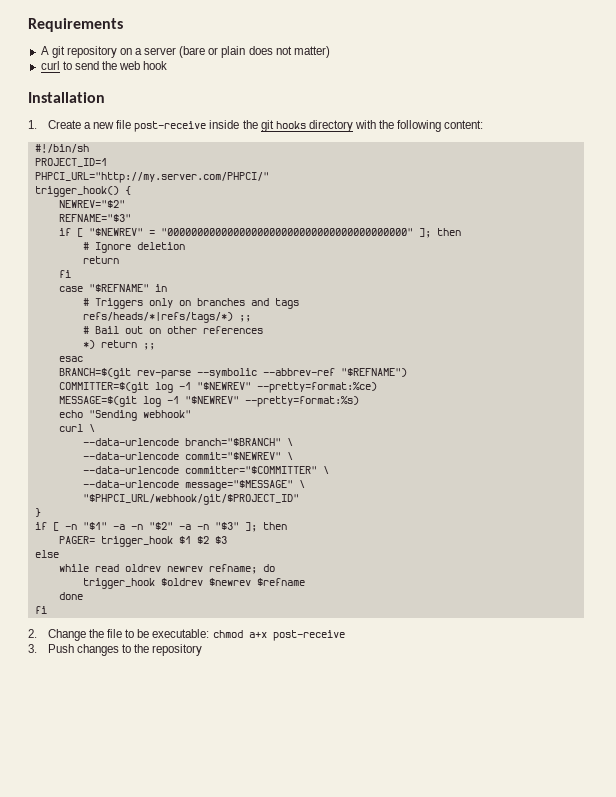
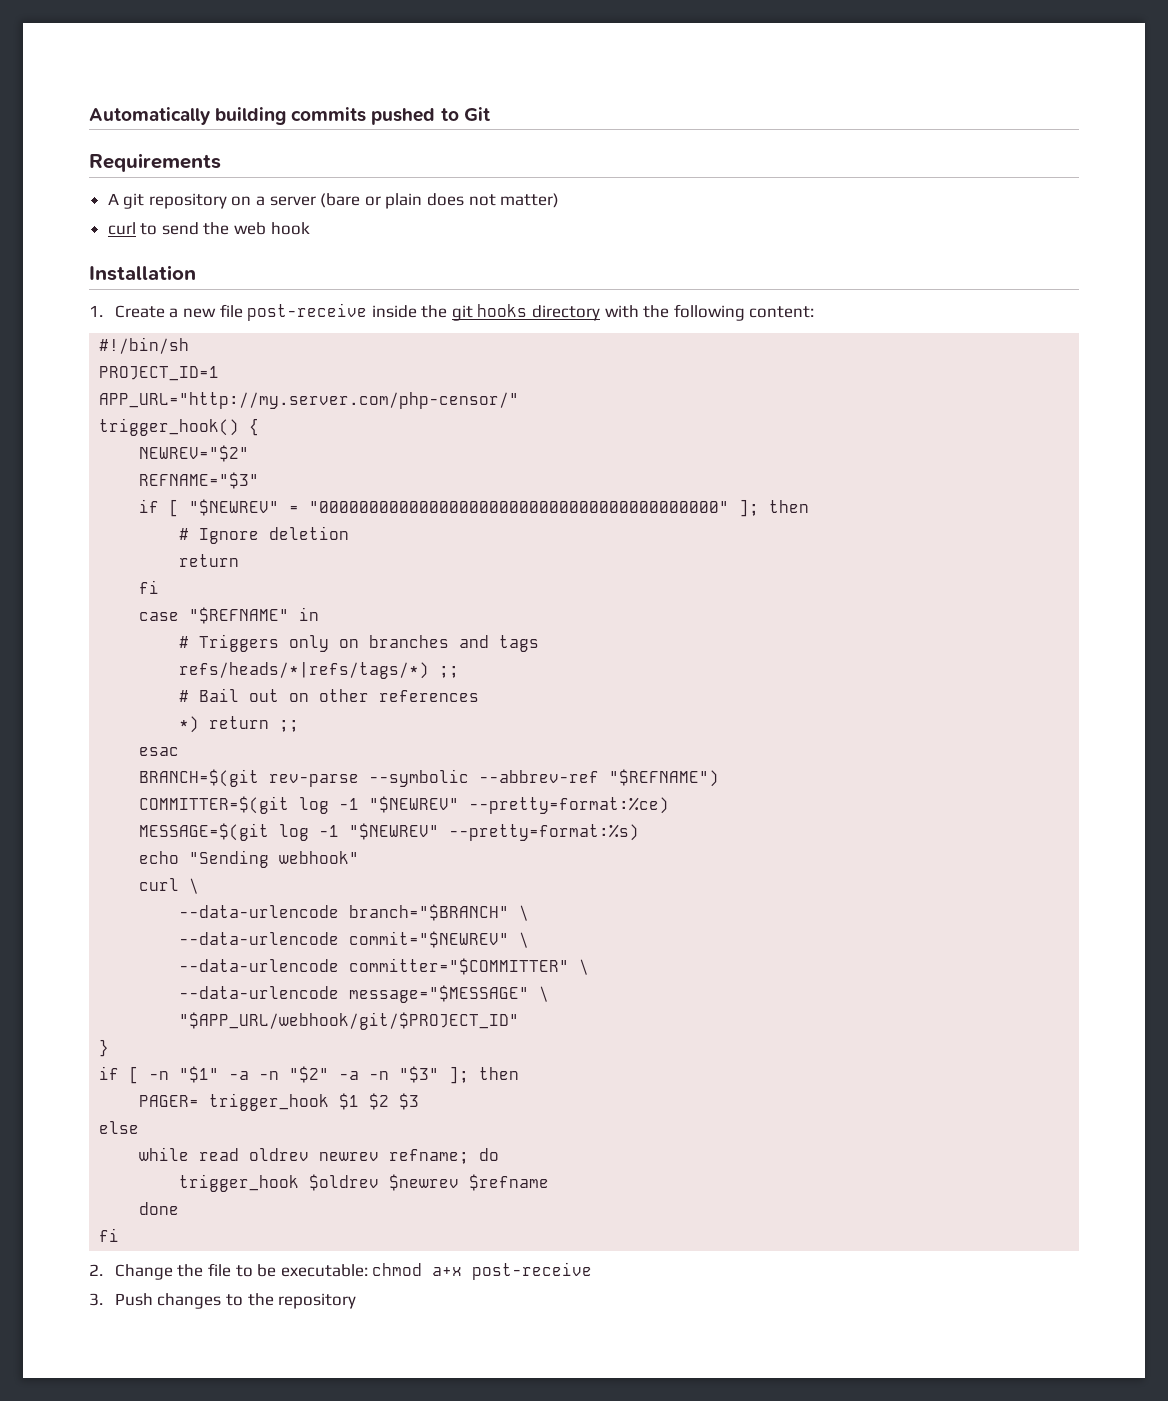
+ Automatically building commits pushed to Git
- PHPCI_URL="http://my.server.com/PHPCI/"
+ APP_URL="http://my.server.com/php-censor/"
- "$PHPCI_URL/webhook/git/$PROJECT_ID"
+ "$APP_URL/webhook/git/$PROJECT_ID"

